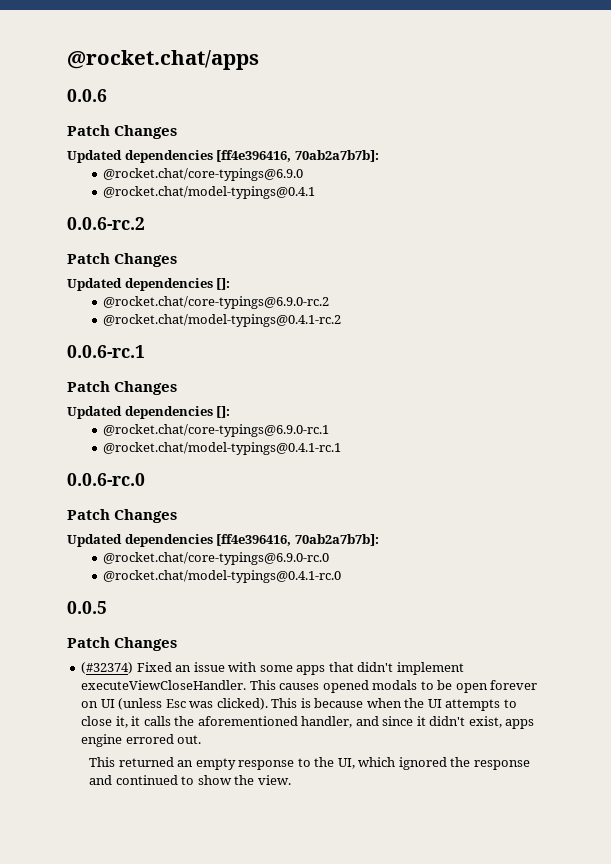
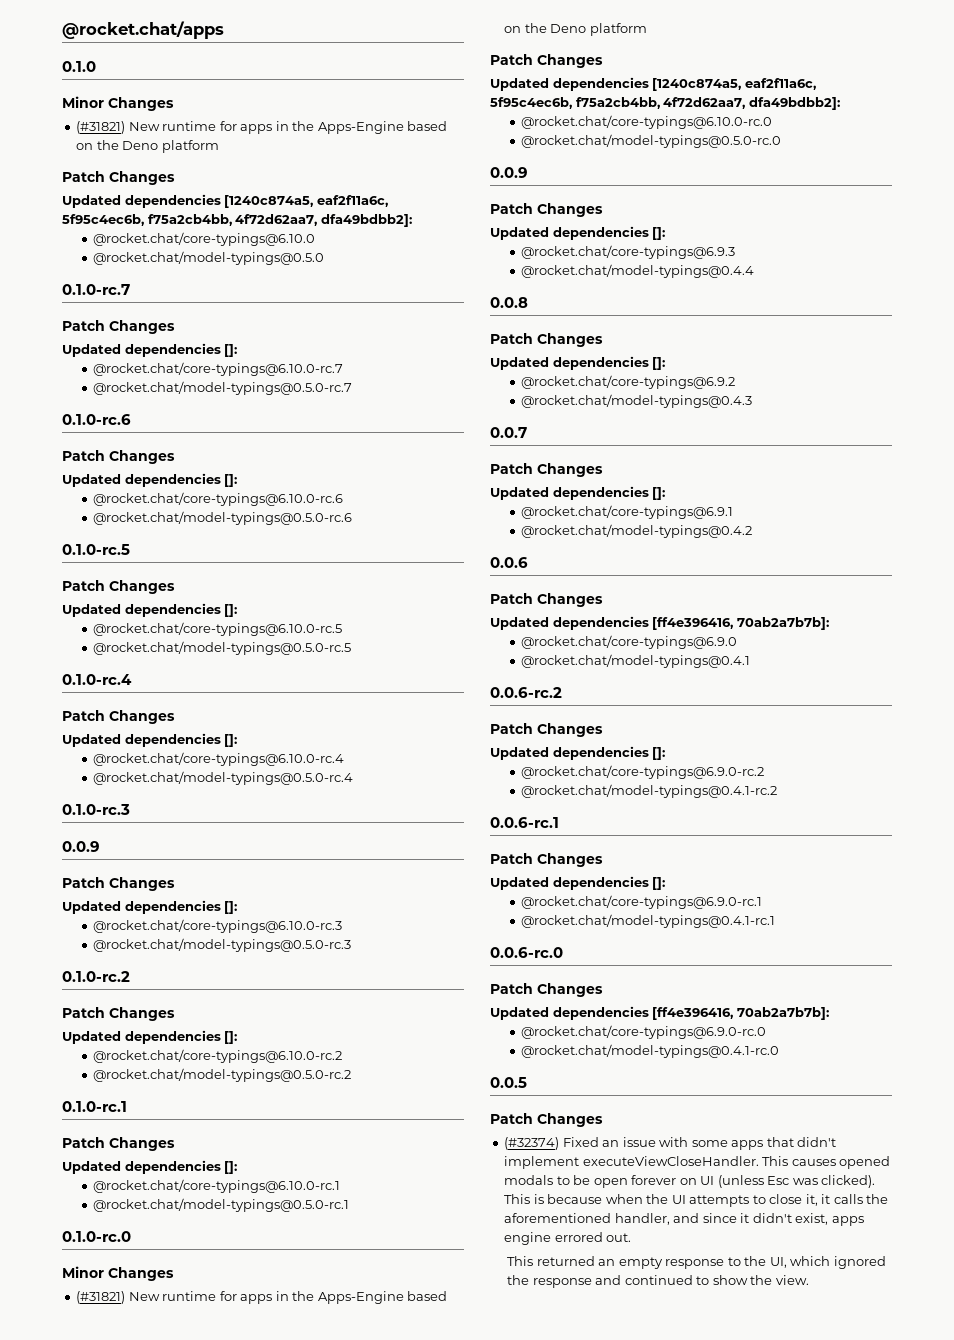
+ 0.1.0
+ Minor Changes
+ (#31821) New runtime for apps in the Apps-Engine based on the Deno platform
+ Patch Changes
+ Updated dependencies [1240c874a5, eaf2f11a6c, 5f95c4ec6b, f75a2cb4bb, 4f72d62aa7, dfa49bdbb2]:
+ @rocket.chat/core-typings@6.10.0
+ @rocket.chat/model-typings@0.5.0
+ 0.1.0-rc.7
+ Patch Changes
+ Updated dependencies []:
+ @rocket.chat/core-typings@6.10.0-rc.7
+ @rocket.chat/model-typings@0.5.0-rc.7
+ 0.1.0-rc.6
+ Patch Changes
+ Updated dependencies []:
+ @rocket.chat/core-typings@6.10.0-rc.6
+ @rocket.chat/model-typings@0.5.0-rc.6
+ 0.1.0-rc.5
+ Patch Changes
+ Updated dependencies []:
+ @rocket.chat/core-typings@6.10.0-rc.5
+ @rocket.chat/model-typings@0.5.0-rc.5
+ 0.1.0-rc.4
+ Patch Changes
+ Updated dependencies []:
+ @rocket.chat/core-typings@6.10.0-rc.4
+ @rocket.chat/model-typings@0.5.0-rc.4
+ 0.1.0-rc.3
+ 0.0.9
+ Patch Changes
+ Updated dependencies []:
+ @rocket.chat/core-typings@6.10.0-rc.3
+ @rocket.chat/model-typings@0.5.0-rc.3
+ 0.1.0-rc.2
+ Patch Changes
+ Updated dependencies []:
+ @rocket.chat/core-typings@6.10.0-rc.2
+ @rocket.chat/model-typings@0.5.0-rc.2
+ 0.1.0-rc.1
+ Patch Changes
+ Updated dependencies []:
+ @rocket.chat/core-typings@6.10.0-rc.1
+ @rocket.chat/model-typings@0.5.0-rc.1
+ 0.1.0-rc.0
+ Minor Changes
+ (#31821) New runtime for apps in the Apps-Engine based on the Deno platform
+ Patch Changes
+ Updated dependencies [1240c874a5, eaf2f11a6c, 5f95c4ec6b, f75a2cb4bb, 4f72d62aa7, dfa49bdbb2]:
+ @rocket.chat/core-typings@6.10.0-rc.0
+ @rocket.chat/model-typings@0.5.0-rc.0
+ 0.0.9
+ Patch Changes
+ Updated dependencies []:
+ @rocket.chat/core-typings@6.9.3
+ @rocket.chat/model-typings@0.4.4
+ 0.0.8
+ Patch Changes
+ Updated dependencies []:
+ @rocket.chat/core-typings@6.9.2
+ @rocket.chat/model-typings@0.4.3
+ 0.0.7
+ Patch Changes
+ Updated dependencies []:
+ @rocket.chat/core-typings@6.9.1
+ @rocket.chat/model-typings@0.4.2

